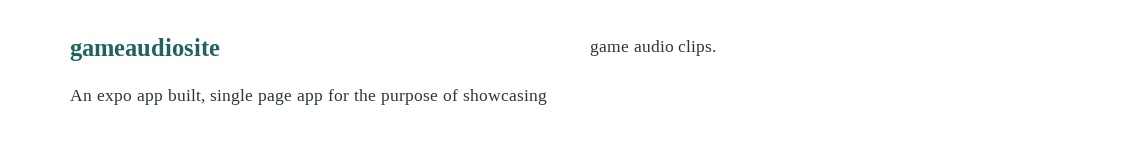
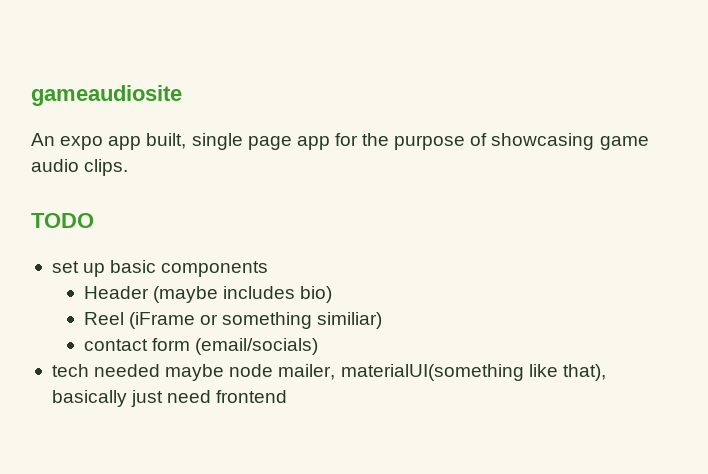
+ TODO
+ set up basic components
+ Header (maybe includes bio)
+ Reel (iFrame or something similiar)
+ contact form (email/socials)
+ tech needed maybe node mailer, materialUI(something like that), basically just need frontend

